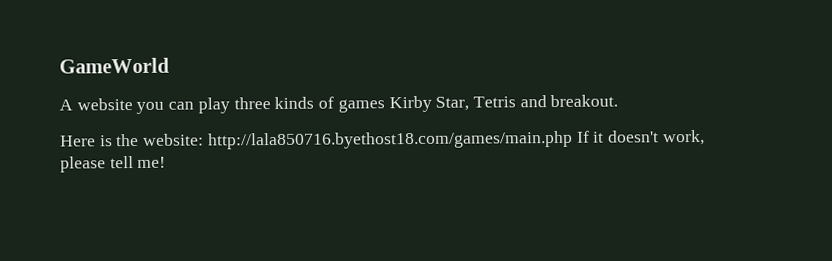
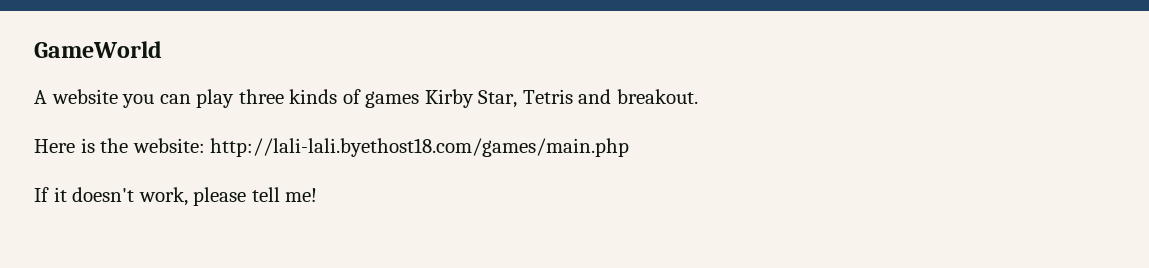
- Here is the website: http://lala850716.byethost18.com/games/main.php If it doesn't work, please tell me!
+ Here is the website: http://lali-lali.byethost18.com/games/main.php
+ If it doesn't work, please tell me!

